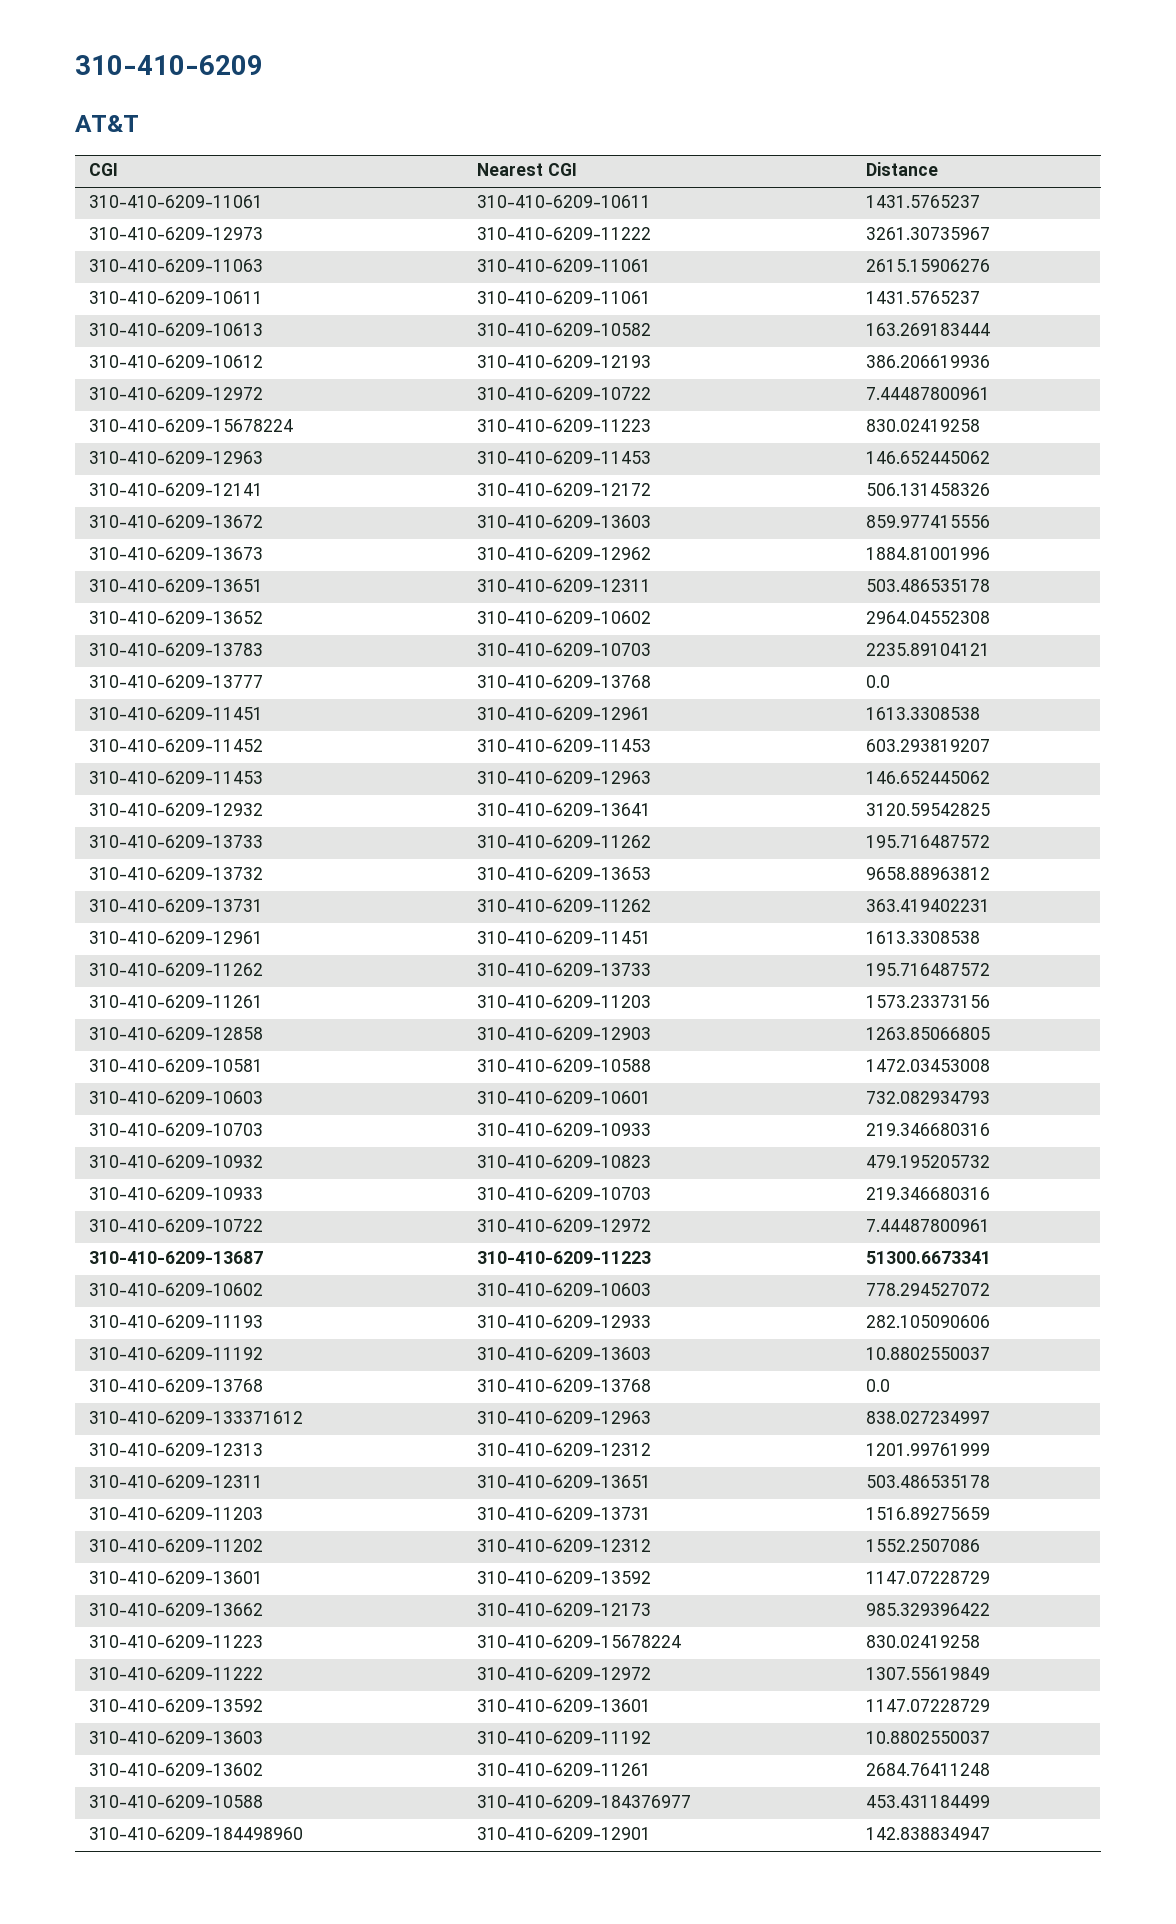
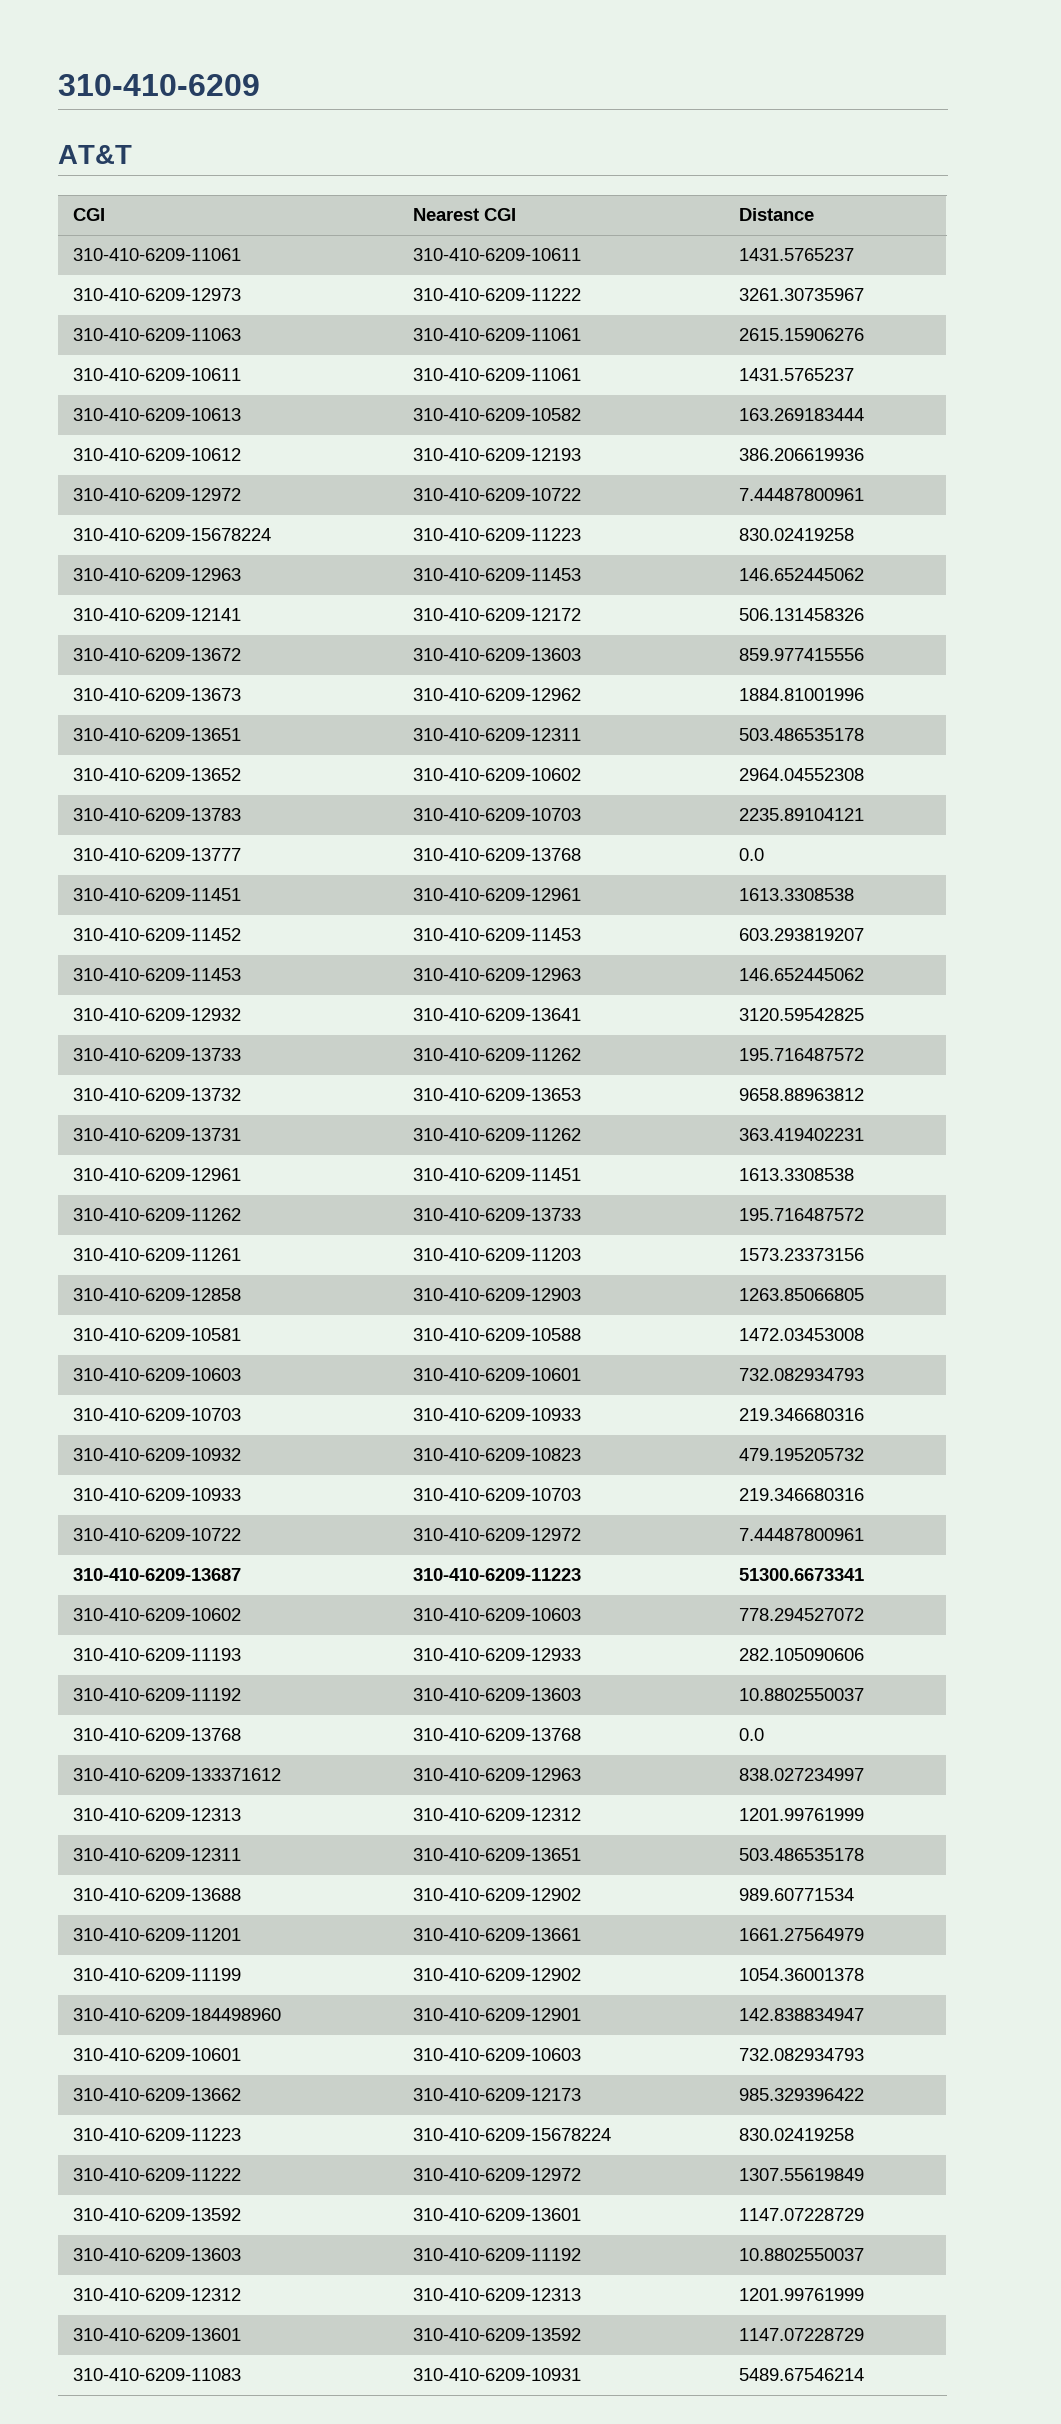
- 310-410-6209-11203 | 310-410-6209-13731 | 1516.89275659
- 310-410-6209-11202 | 310-410-6209-12312 | 1552.2507086
- 310-410-6209-13601 | 310-410-6209-13592 | 1147.07228729
+ 310-410-6209-13688 | 310-410-6209-12902 | 989.60771534
+ 310-410-6209-11201 | 310-410-6209-13661 | 1661.27564979
+ 310-410-6209-11199 | 310-410-6209-12902 | 1054.36001378
+ 310-410-6209-184498960 | 310-410-6209-12901 | 142.838834947
+ 310-410-6209-10601 | 310-410-6209-10603 | 732.082934793
- 310-410-6209-13602 | 310-410-6209-11261 | 2684.76411248
- 310-410-6209-10588 | 310-410-6209-184376977 | 453.431184499
- 310-410-6209-184498960 | 310-410-6209-12901 | 142.838834947
+ 310-410-6209-12312 | 310-410-6209-12313 | 1201.99761999
+ 310-410-6209-13601 | 310-410-6209-13592 | 1147.07228729
+ 310-410-6209-11083 | 310-410-6209-10931 | 5489.67546214

